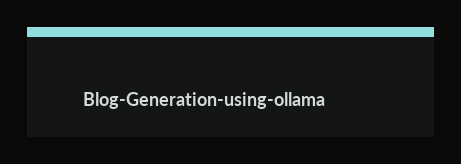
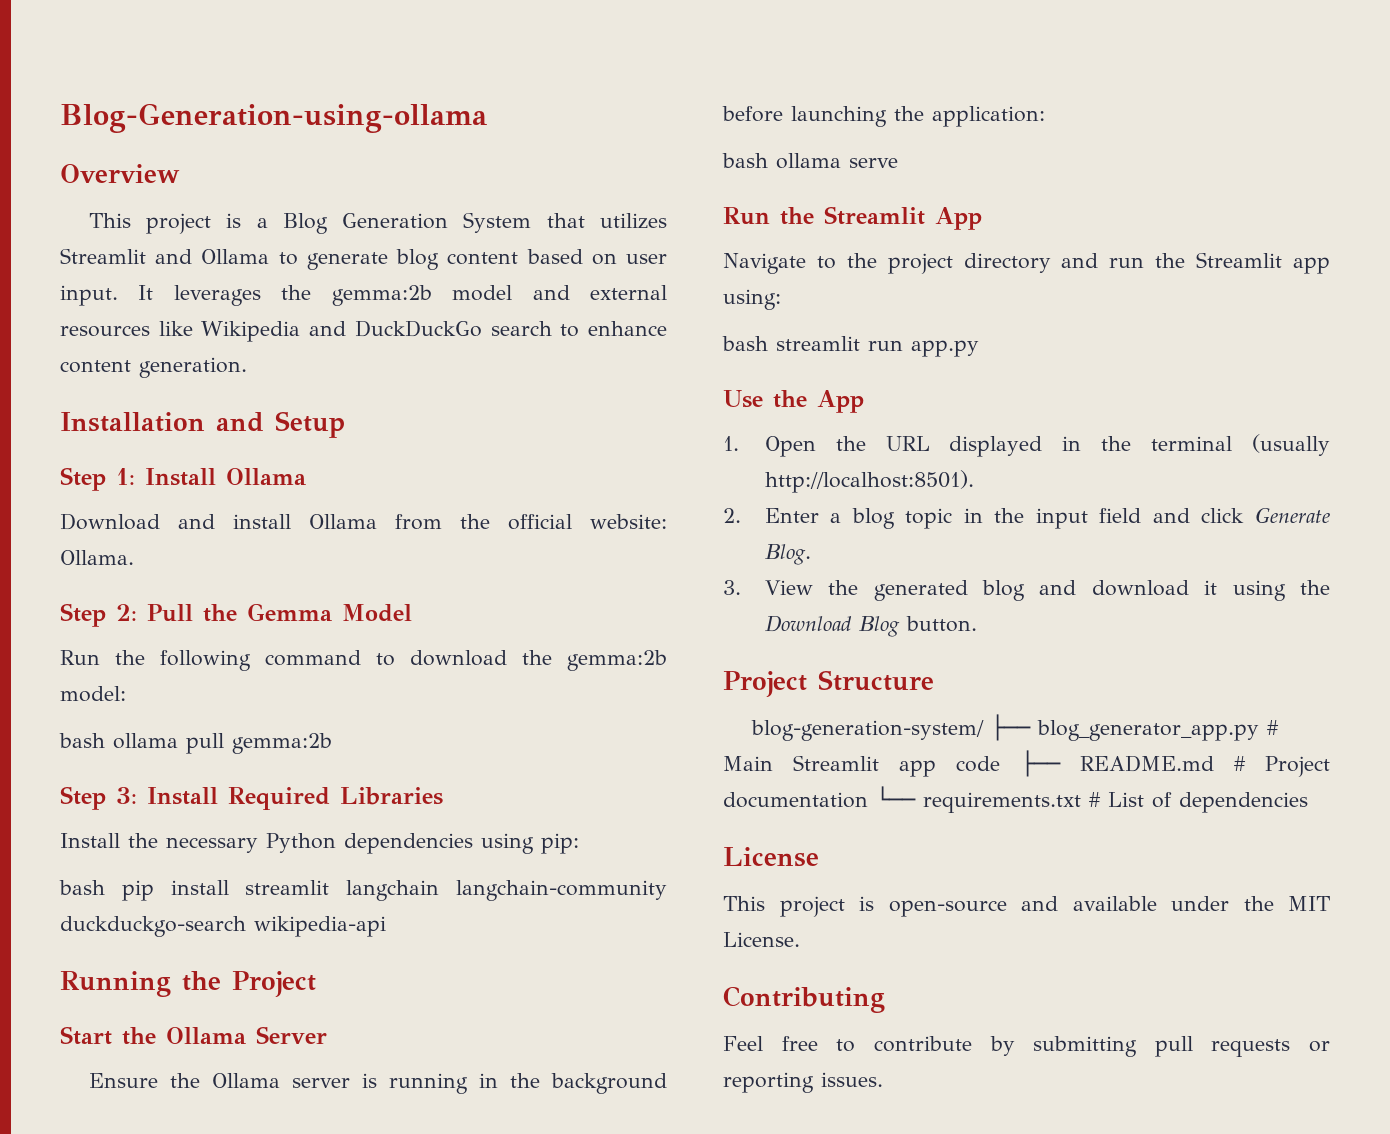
+ Overview
+ This project is a Blog Generation System that utilizes Streamlit and Ollama to generate blog content based on user input. It leverages the gemma:2b model and external resources like Wikipedia and DuckDuckGo search to enhance content generation.
+ Installation and Setup
+ Step 1: Install Ollama
+ Download and install Ollama from the official website: Ollama.
+ Step 2: Pull the Gemma Model
+ Run the following command to download the gemma:2b model:
+ bash ollama pull gemma:2b
+ Step 3: Install Required Libraries
+ Install the necessary Python dependencies using pip:
+ bash pip install streamlit langchain langchain-community duckduckgo-search wikipedia-api
+ Running the Project
+ Start the Ollama Server
+ Ensure the Ollama server is running in the background before launching the application:
+ bash ollama serve
+ Run the Streamlit App
+ Navigate to the project directory and run the Streamlit app using:
+ bash streamlit run app.py
+ Use the App
+ 1. Open the URL displayed in the terminal (usually http://localhost:8501).
+ 2. Enter a blog topic in the input field and click Generate Blog.
+ 3. View the generated blog and download it using the Download Blog button.
+ Project Structure
+ blog-generation-system/ ├── blog_generator_app.py # Main Streamlit app code ├── README.md # Project documentation └── requirements.txt # List of dependencies
+ License
+ This project is open-source and available under the MIT License.
+ Contributing
+ Feel free to contribute by submitting pull requests or reporting issues.

